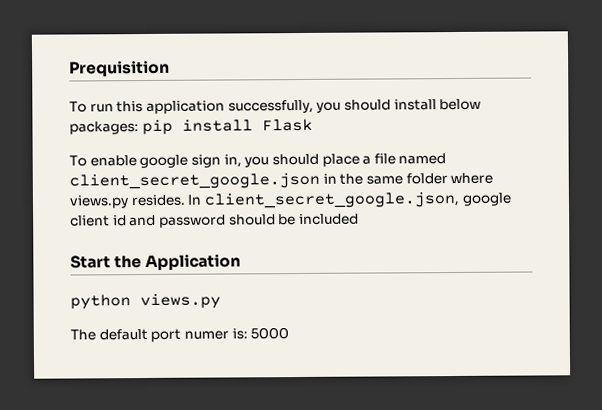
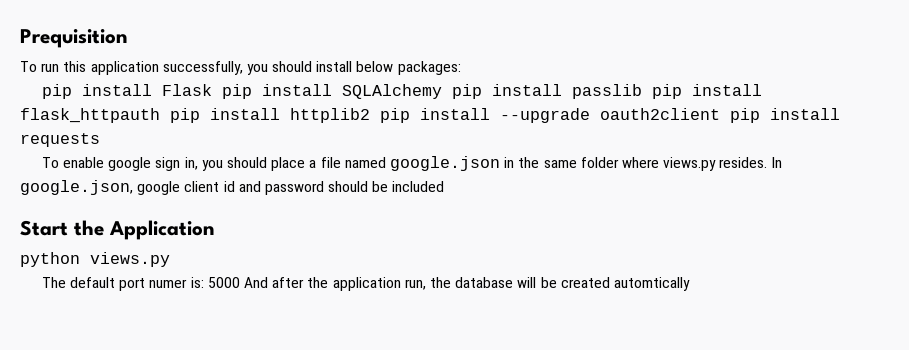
- To run this application successfully, you should install below packages: pip install Flask
+ To run this application successfully, you should install below packages:
+ pip install Flask pip install SQLAlchemy pip install passlib pip install flask_httpauth pip install httplib2 pip install --upgrade oauth2client pip install requests
- To enable google sign in, you should place a file named client_secret_google.json in the same folder where views.py resides.
+ To enable google sign in, you should place a file named google.json in the same folder where views.py resides.
- In client_secret_google.json, google client id and password should be included
+ In google.json, google client id and password should be included
- The default port numer is: 5000
+ The default port numer is: 5000 And after the application run, the database will be created automtically

